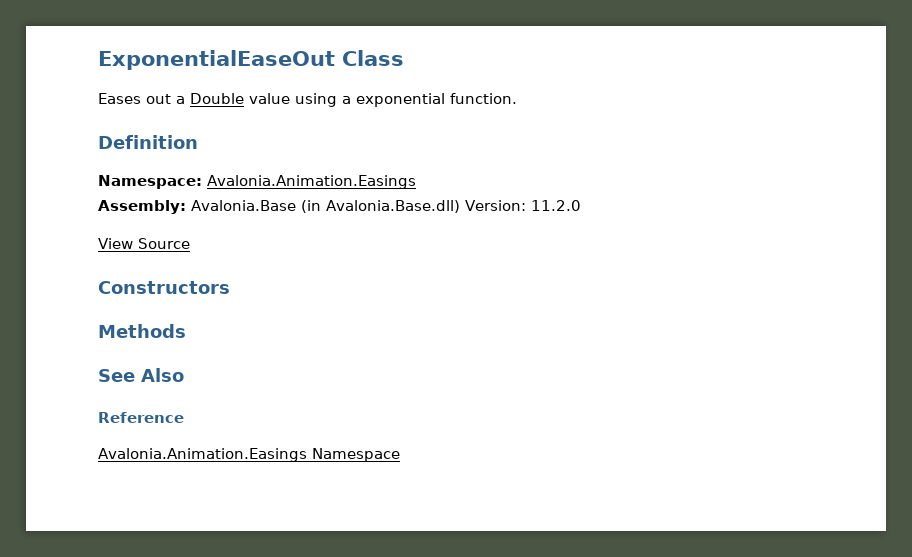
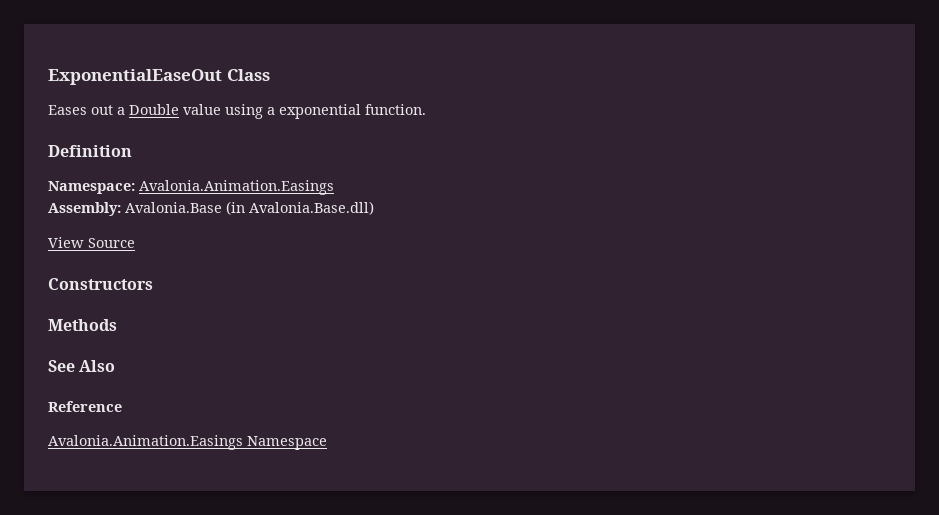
- Assembly: Avalonia.Base (in Avalonia.Base.dll) Version: 11.2.0
+ Assembly: Avalonia.Base (in Avalonia.Base.dll)

